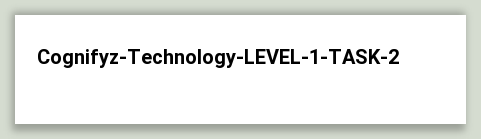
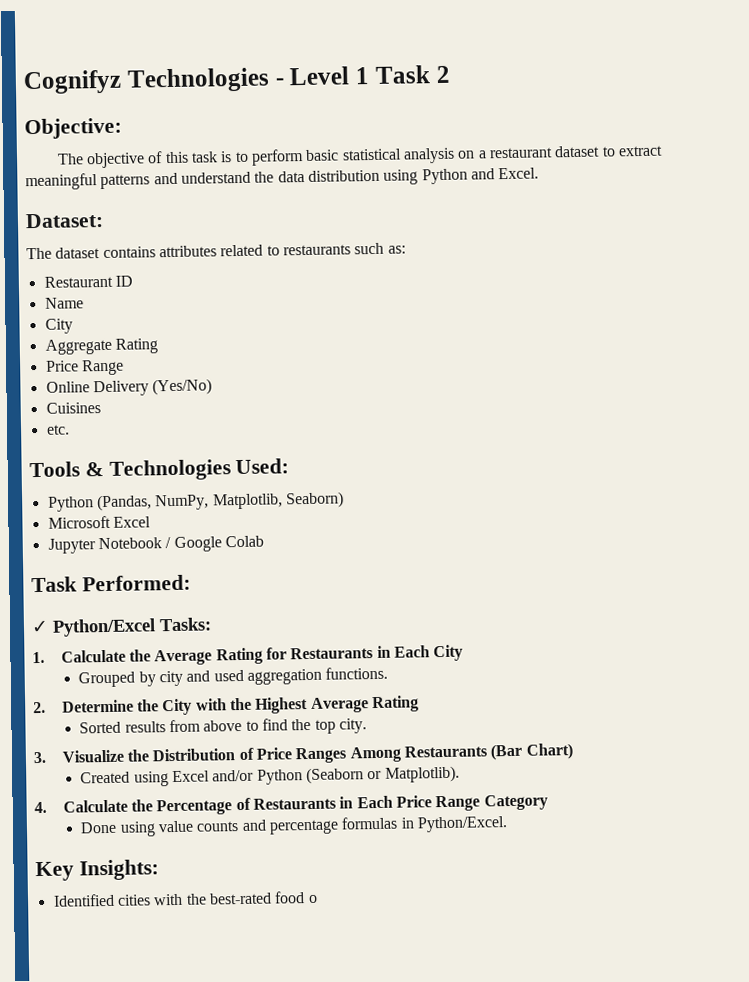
- Cognifyz-Technology-LEVEL-1-TASK-2
+ Cognifyz Technologies - Level 1 Task 2
+ Objective:
+ The objective of this task is to perform basic statistical analysis on a restaurant dataset to extract meaningful patterns and understand the data distribution using Python and Excel.
+ Dataset:
+ The dataset contains attributes related to restaurants such as:
+ Restaurant ID
+ Name
+ City
+ Aggregate Rating
+ Price Range
+ Online Delivery (Yes/No)
+ Cuisines
+ etc.
+ Tools & Technologies Used:
+ Python (Pandas, NumPy, Matplotlib, Seaborn)
+ Microsoft Excel
+ Jupyter Notebook / Google Colab
+ Task Performed:
+ ✓ Python/Excel Tasks:
+ 1. Calculate the Average Rating for Restaurants in Each City
+ Grouped by city and used aggregation functions.
+ 2. Determine the City with the Highest Average Rating
+ Sorted results from above to find the top city.
+ 3. Visualize the Distribution of Price Ranges Among Restaurants (Bar Chart)
+ Created using Excel and/or Python (Seaborn or Matplotlib).
+ 4. Calculate the Percentage of Restaurants in Each Price Range Category
+ Done using value counts and percentage formulas in Python/Excel.
+ Key Insights:
+ Identified cities with the best-rated food o

